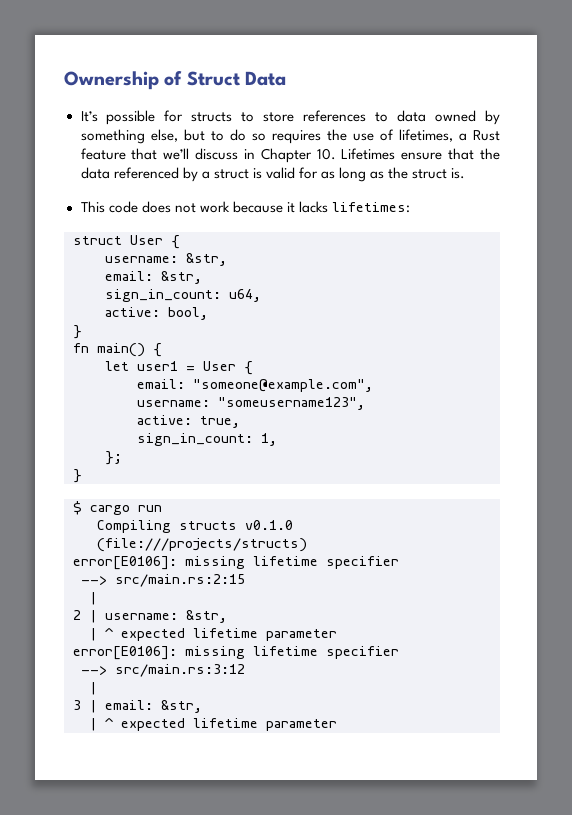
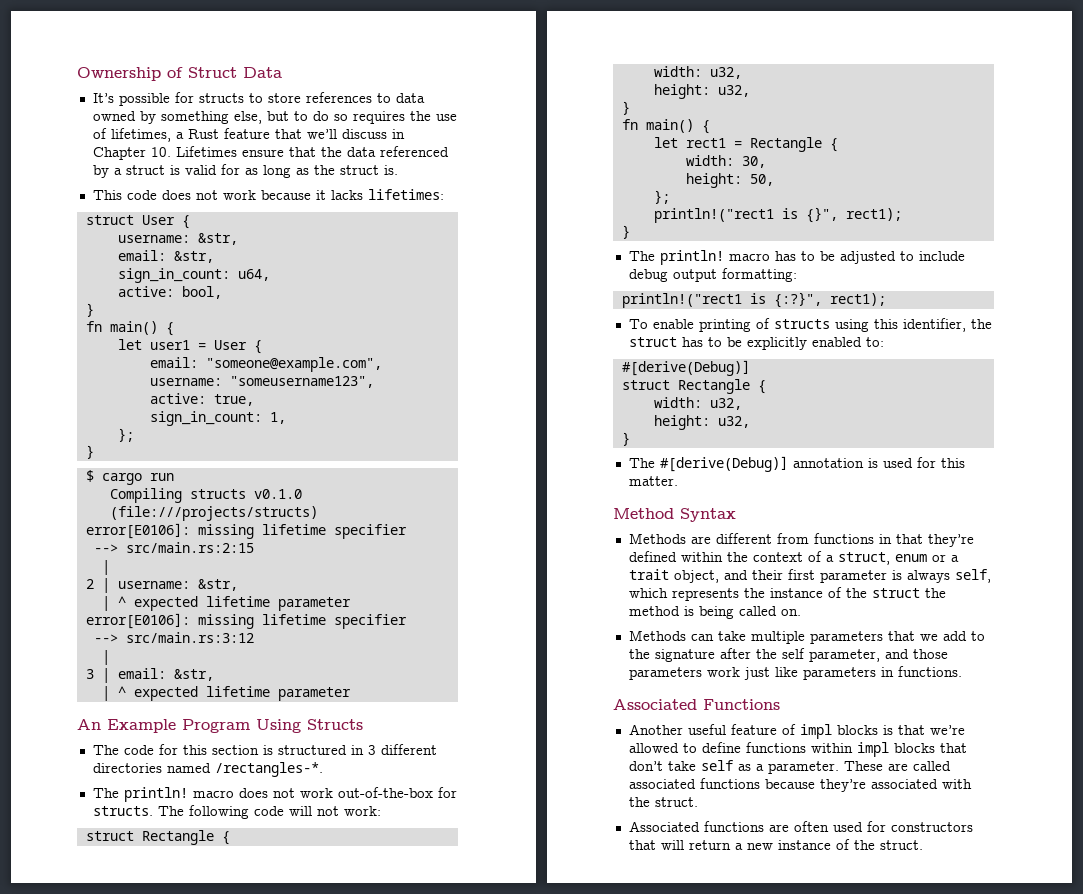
+ An Example Program Using Structs
+ The code for this section is structured in 3 different directories named /rectangles-*.
+ The println! macro does not work out-of-the-box for structs. The following code will not work:
+ struct Rectangle {
+ width: u32,
+ height: u32,
+ }
+ fn main() {
+ let rect1 = Rectangle {
+ width: 30,
+ height: 50,
+ };
+ println!("rect1 is {}", rect1);
+ }
+ The println! macro has to be adjusted to include debug output formatting:
+ println!("rect1 is {:?}", rect1);
+ To enable printing of structs using this identifier, the struct has to be explicitly enabled to:
+ #[derive(Debug)]
+ struct Rectangle {
+ width: u32,
+ height: u32,
+ }
+ The #[derive(Debug)] annotation is used for this matter.
+ Method Syntax
+ Methods are different from functions in that they’re defined within the context of a struct, enum or a trait object, and their first parameter is always self, which represents the instance of the struct the method is being called on.
+ Methods can take multiple parameters that we add to the signature after the self parameter, and those parameters work just like parameters in functions.
+ Associated Functions
+ Another useful feature of impl blocks is that we’re allowed to define functions within impl blocks that don’t take self as a parameter. These are called associated functions because they’re associated with the struct.
+ Associated functions are often used for constructors that will return a new instance of the struct.

